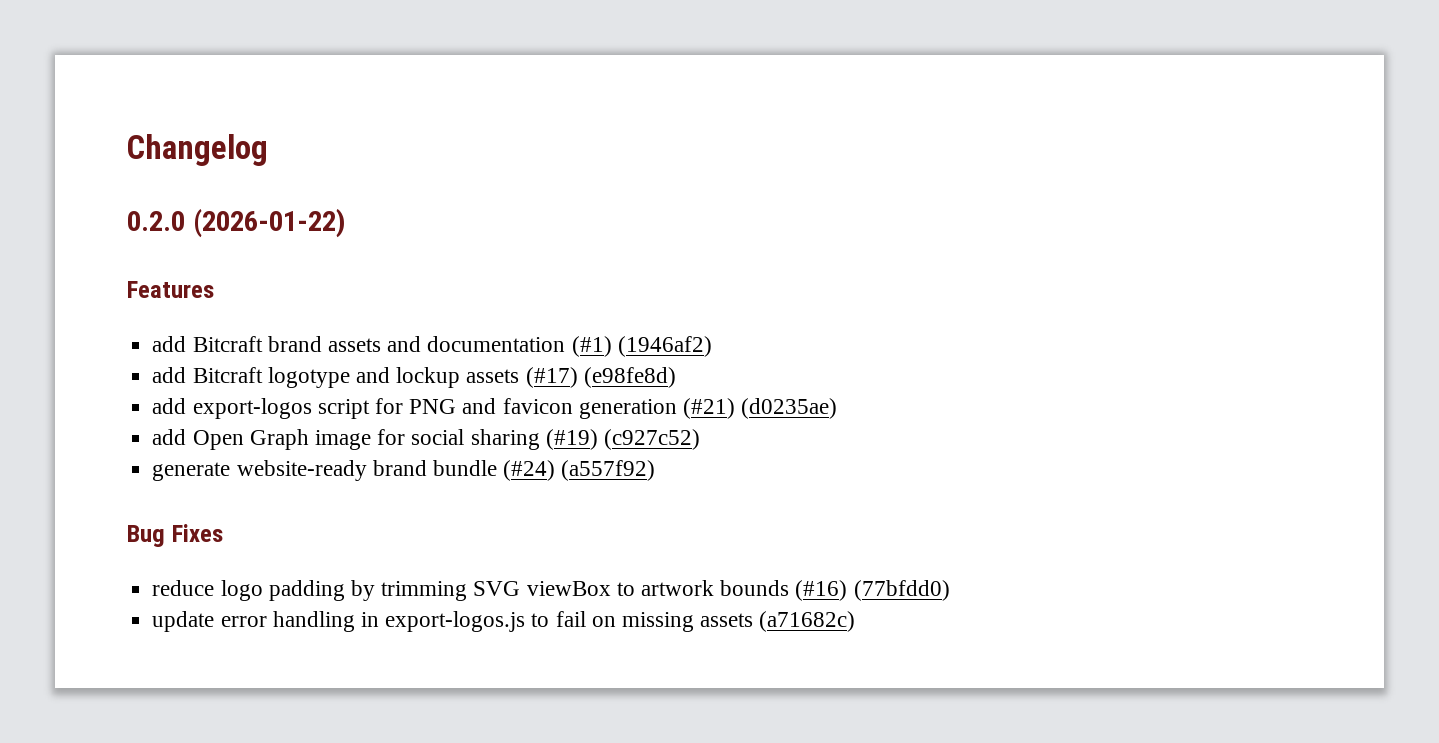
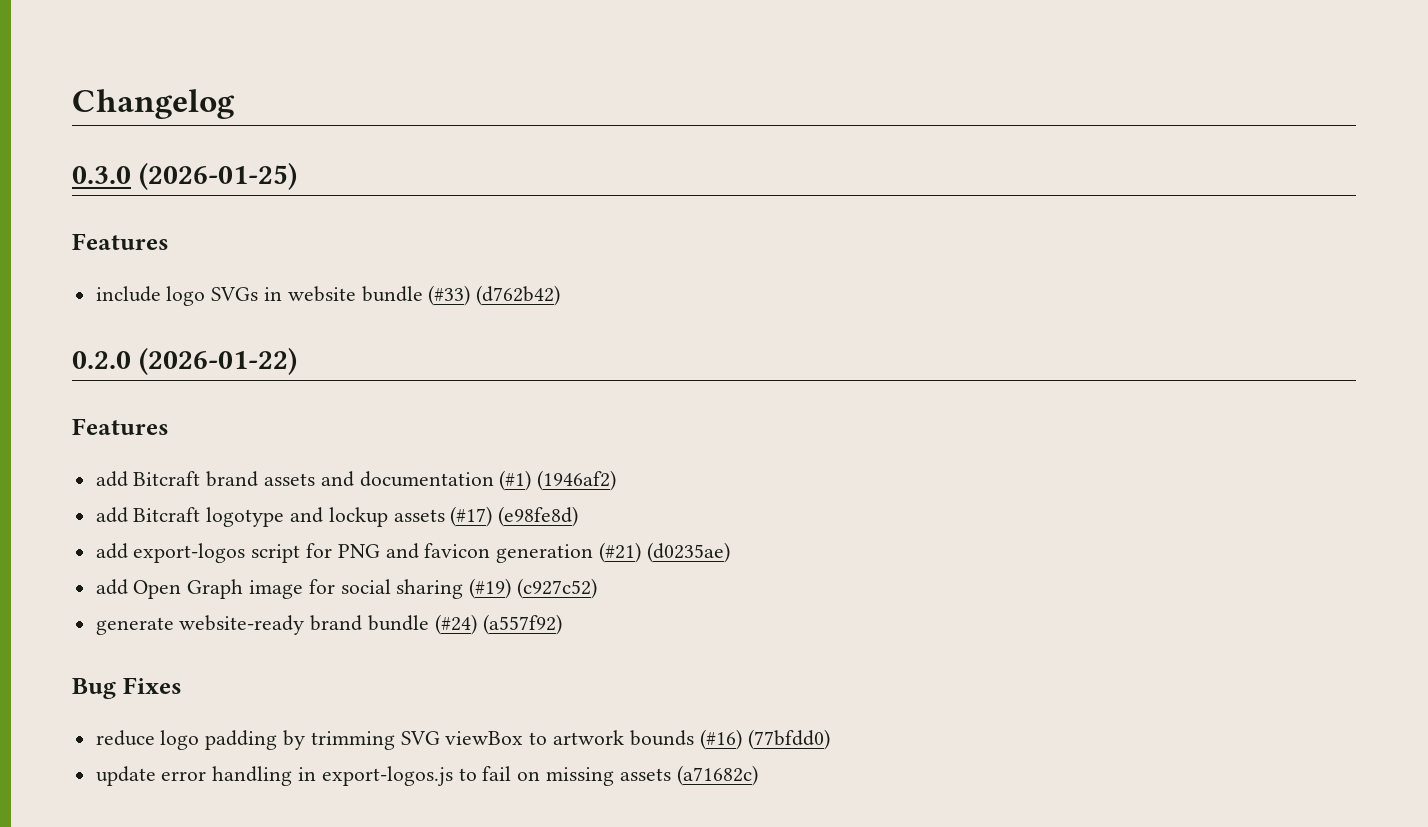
+ 0.3.0 (2026-01-25)
+ Features
+ include logo SVGs in website bundle (#33) (d762b42)

